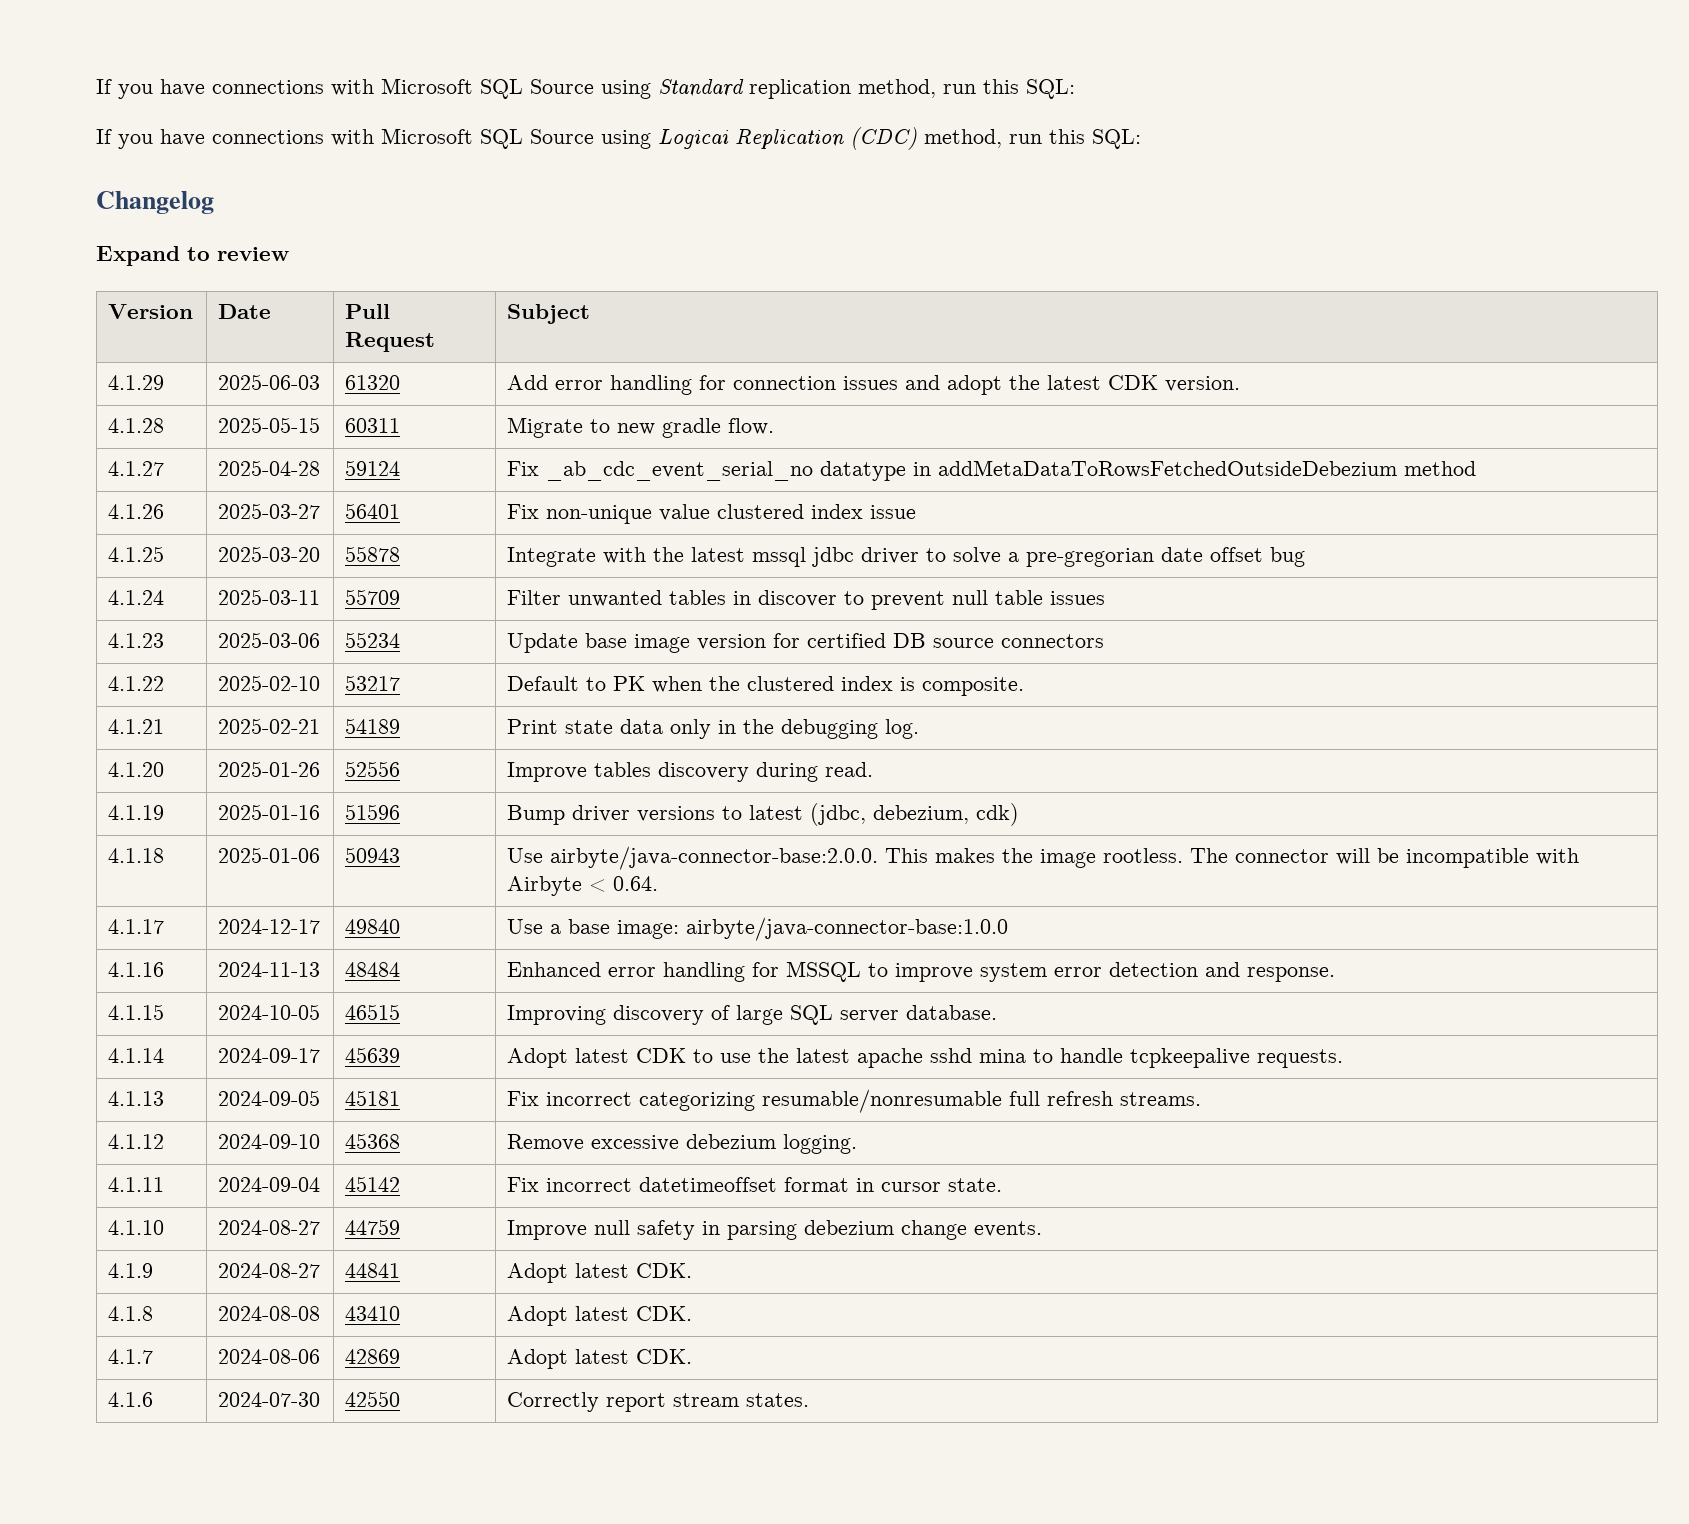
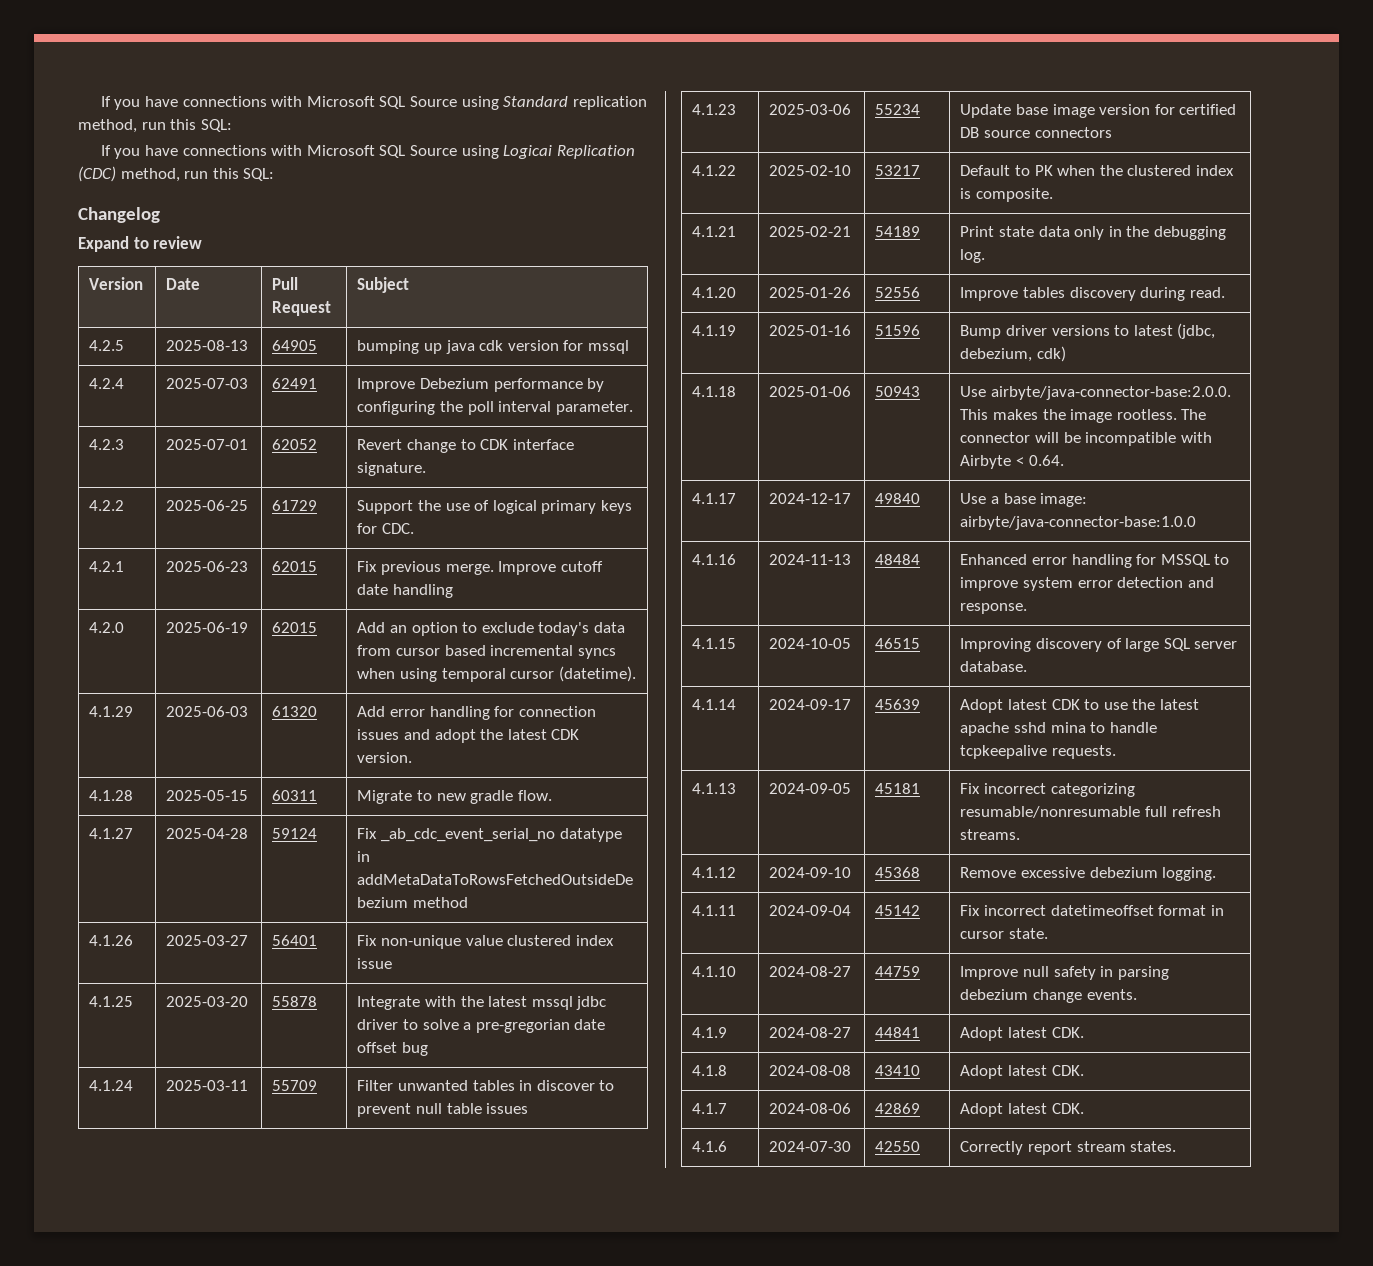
+ 4.2.5 | 2025-08-13 | 64905 | bumping up java cdk version for mssql
+ 4.2.4 | 2025-07-03 | 62491 | Improve Debezium performance by configuring the poll interval parameter.
+ 4.2.3 | 2025-07-01 | 62052 | Revert change to CDK interface signature.
+ 4.2.2 | 2025-06-25 | 61729 | Support the use of logical primary keys for CDC.
+ 4.2.1 | 2025-06-23 | 62015 | Fix previous merge. Improve cutoff date handling
+ 4.2.0 | 2025-06-19 | 62015 | Add an option to exclude today's data from cursor based incremental syncs when using temporal cursor (datetime).

